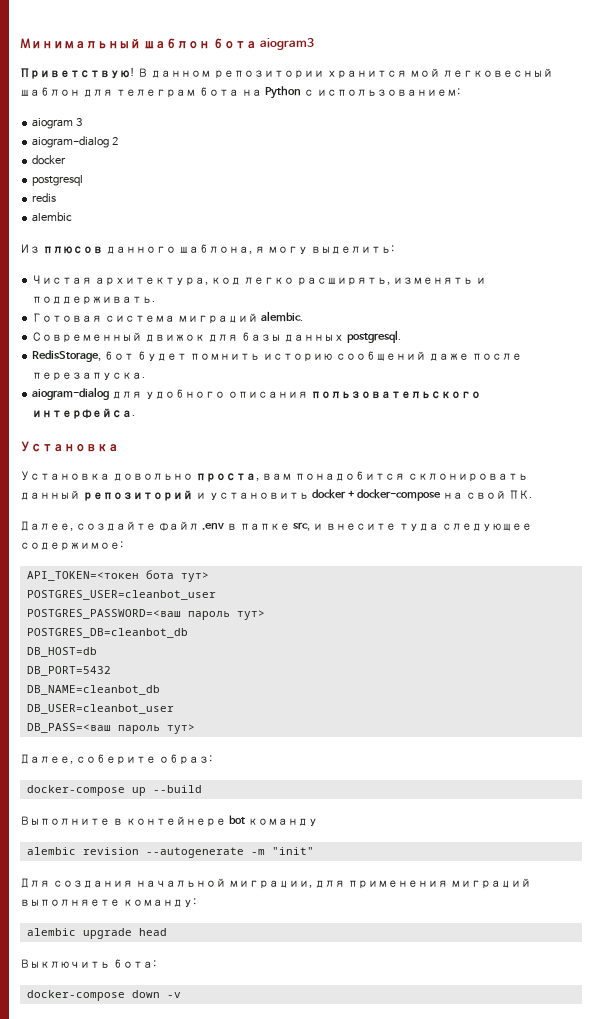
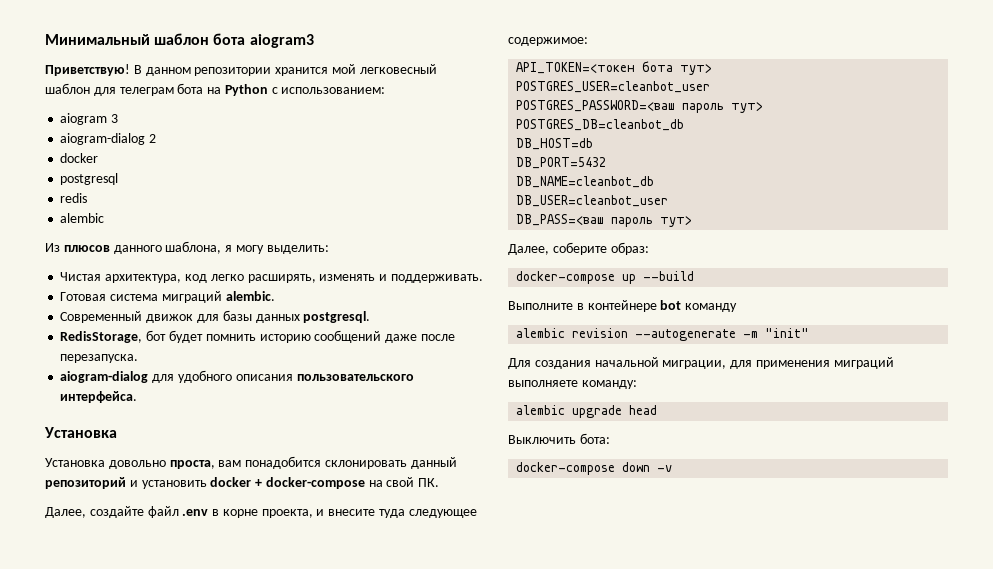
- Далее, создайте файл .env в папке src, и внесите туда следующее содержимое:
+ Далее, создайте файл .env в корне проекта, и внесите туда следующее содержимое:

